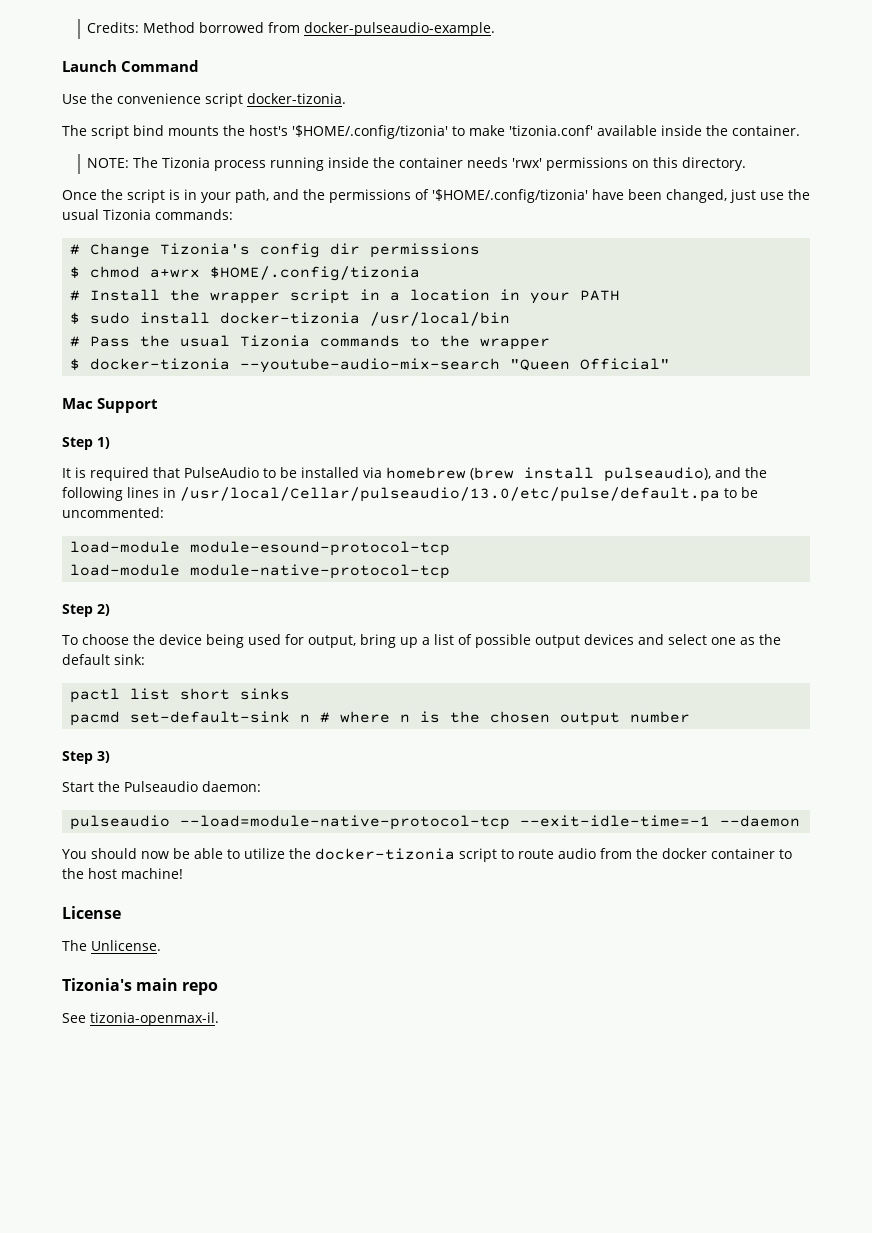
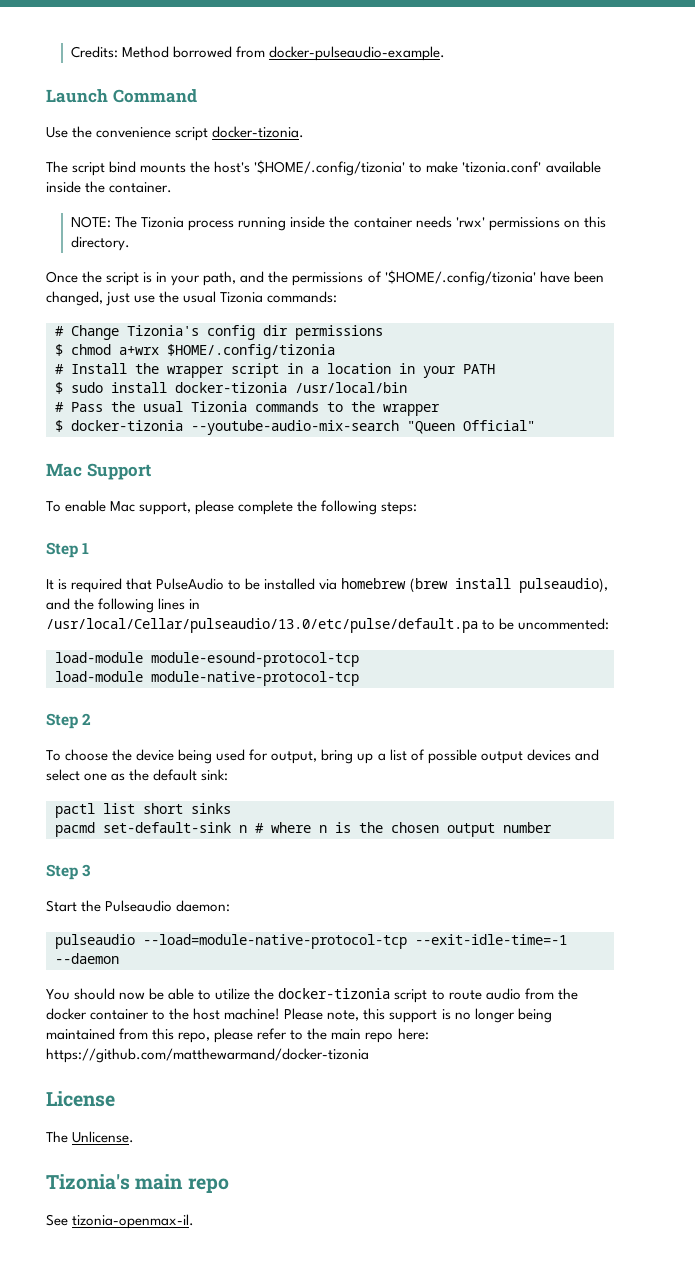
- Step 1)
+ To enable Mac support, please complete the following steps:
+ Step 1
- Step 2)
+ Step 2
- Step 3)
+ Step 3
+ Please note, this support is no longer being maintained from this repo, please refer to the main repo here: https://github.com/matthewarmand/docker-tizonia

